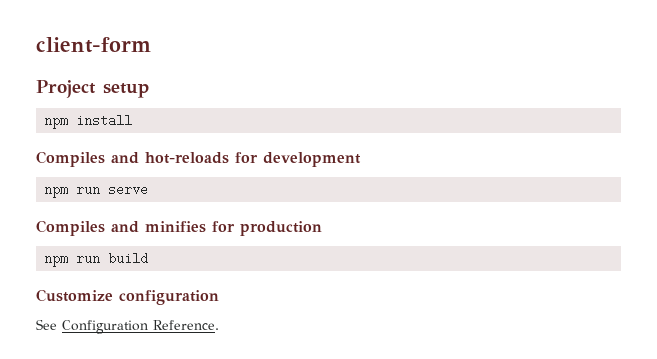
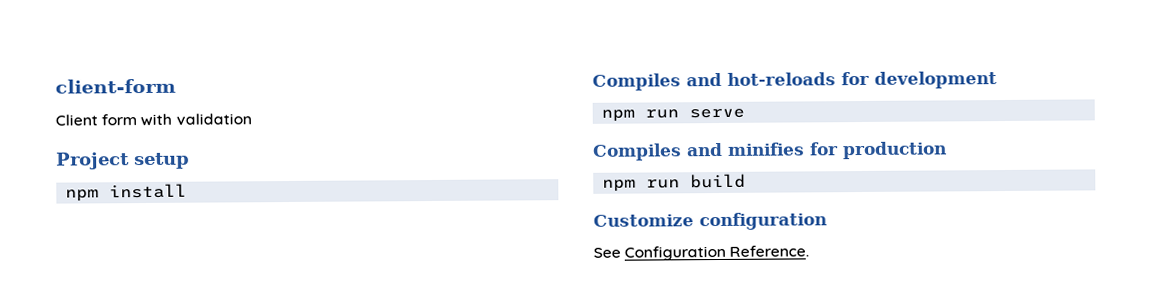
+ Client form with validation

